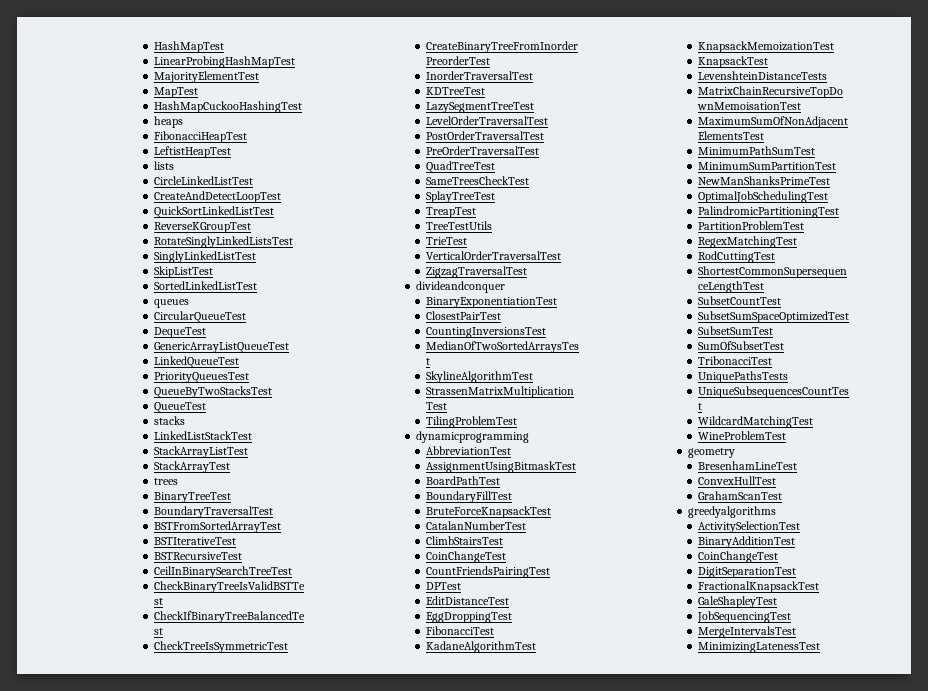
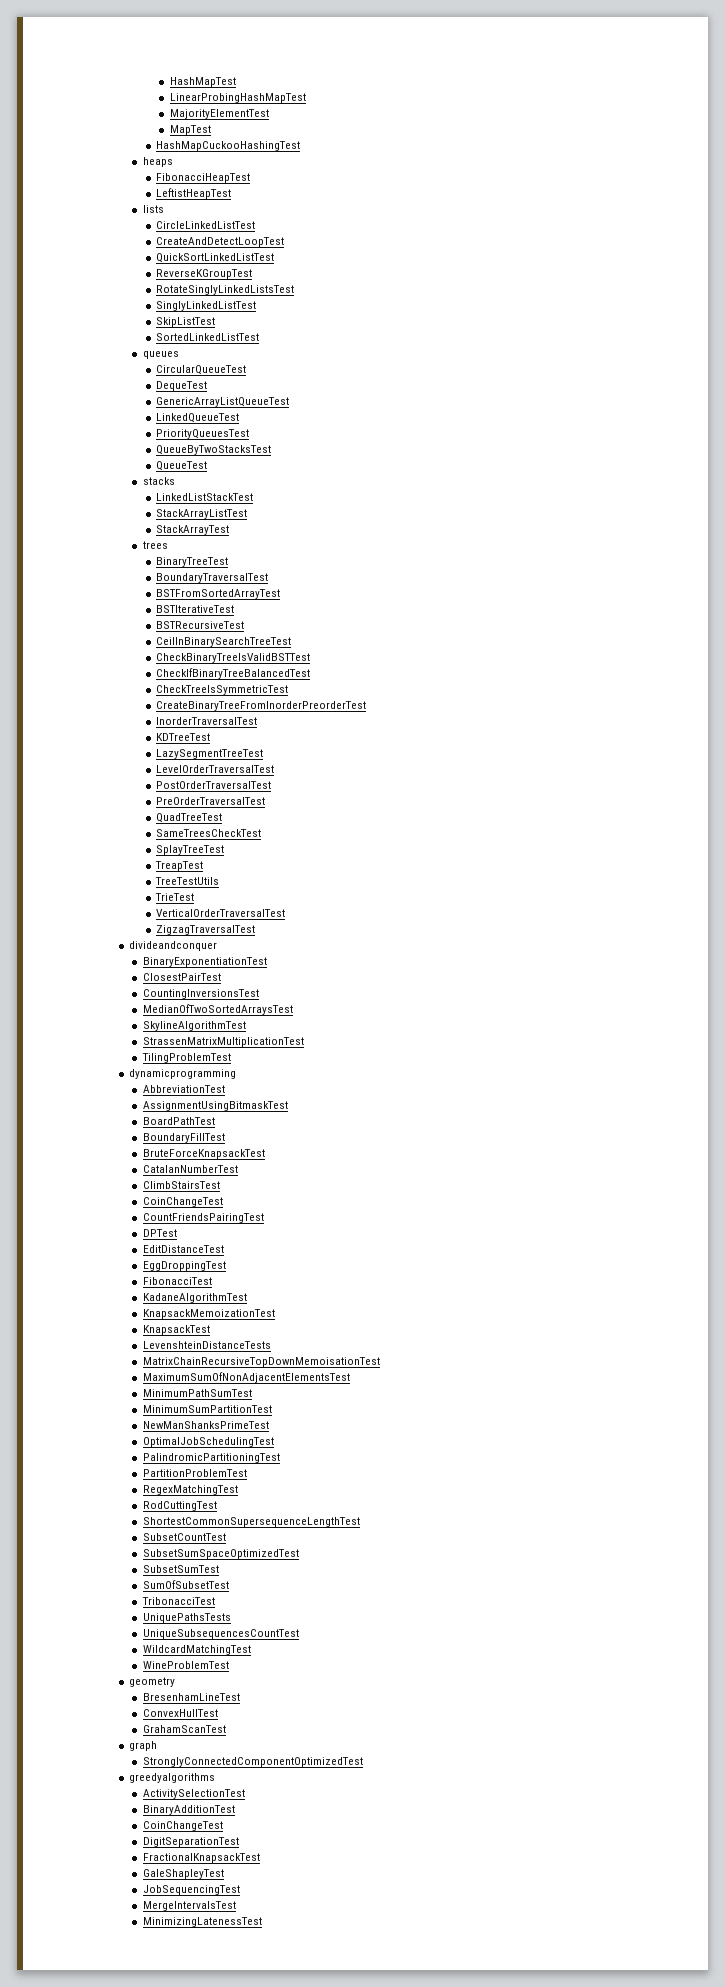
+ graph
+ StronglyConnectedComponentOptimizedTest

